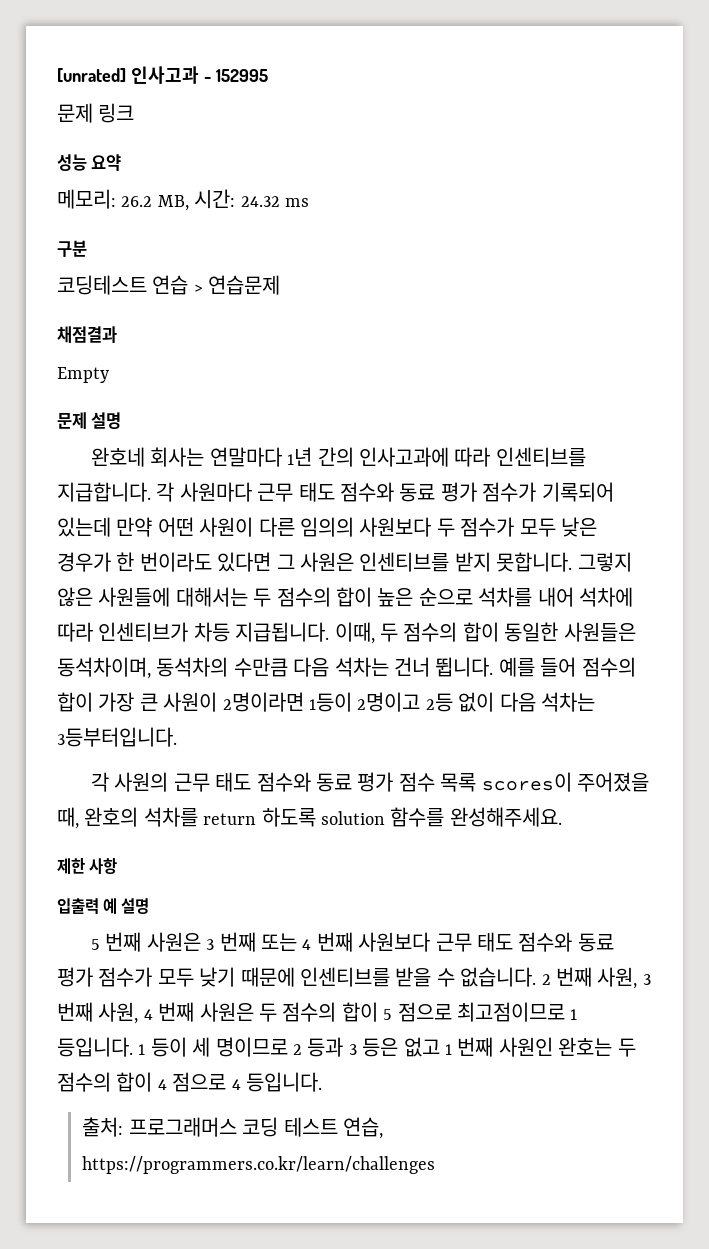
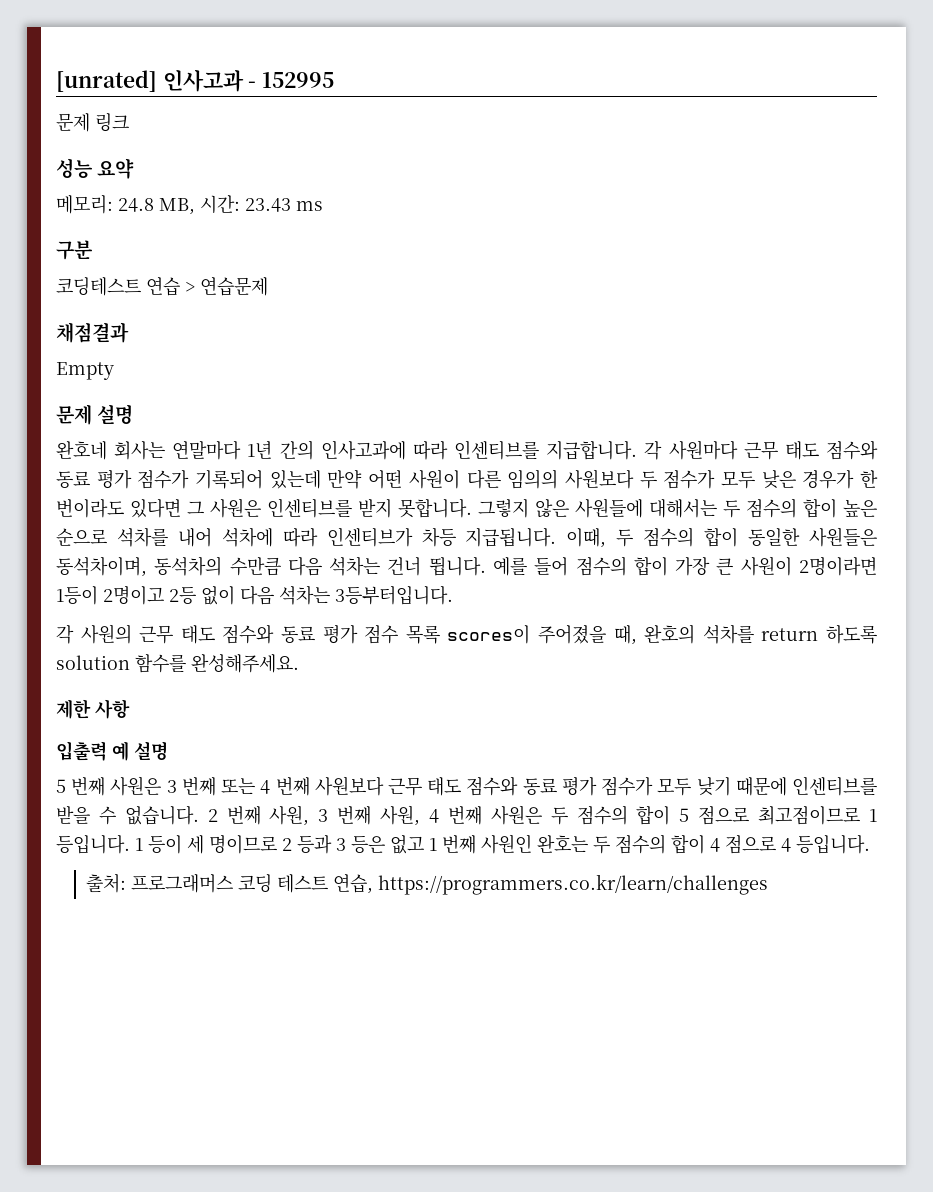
- 메모리: 26.2 MB, 시간: 24.32 ms
+ 메모리: 24.8 MB, 시간: 23.43 ms

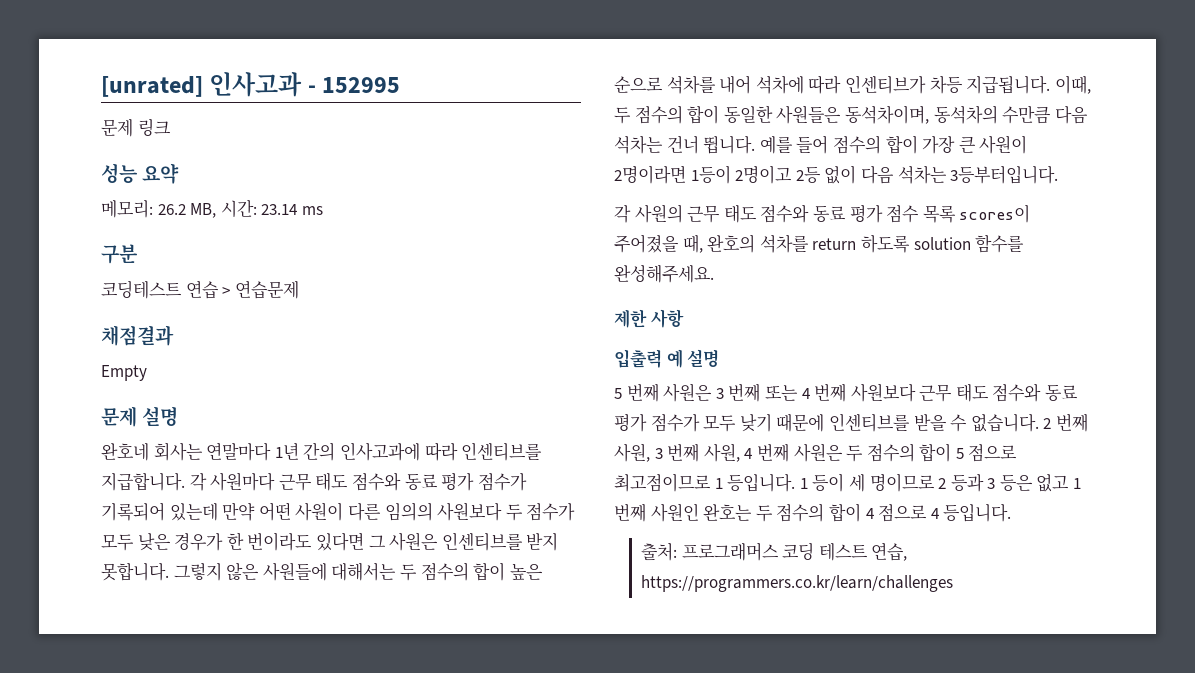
- 메모리: 24.8 MB, 시간: 23.43 ms
+ 메모리: 26.2 MB, 시간: 23.14 ms

